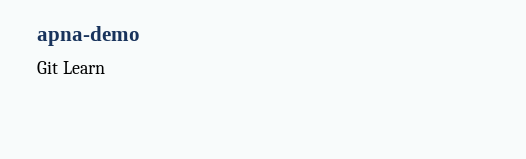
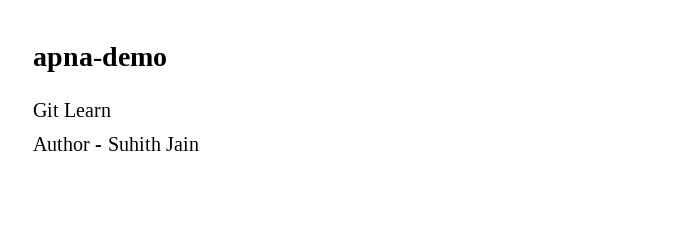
+ Author - Suhith Jain

